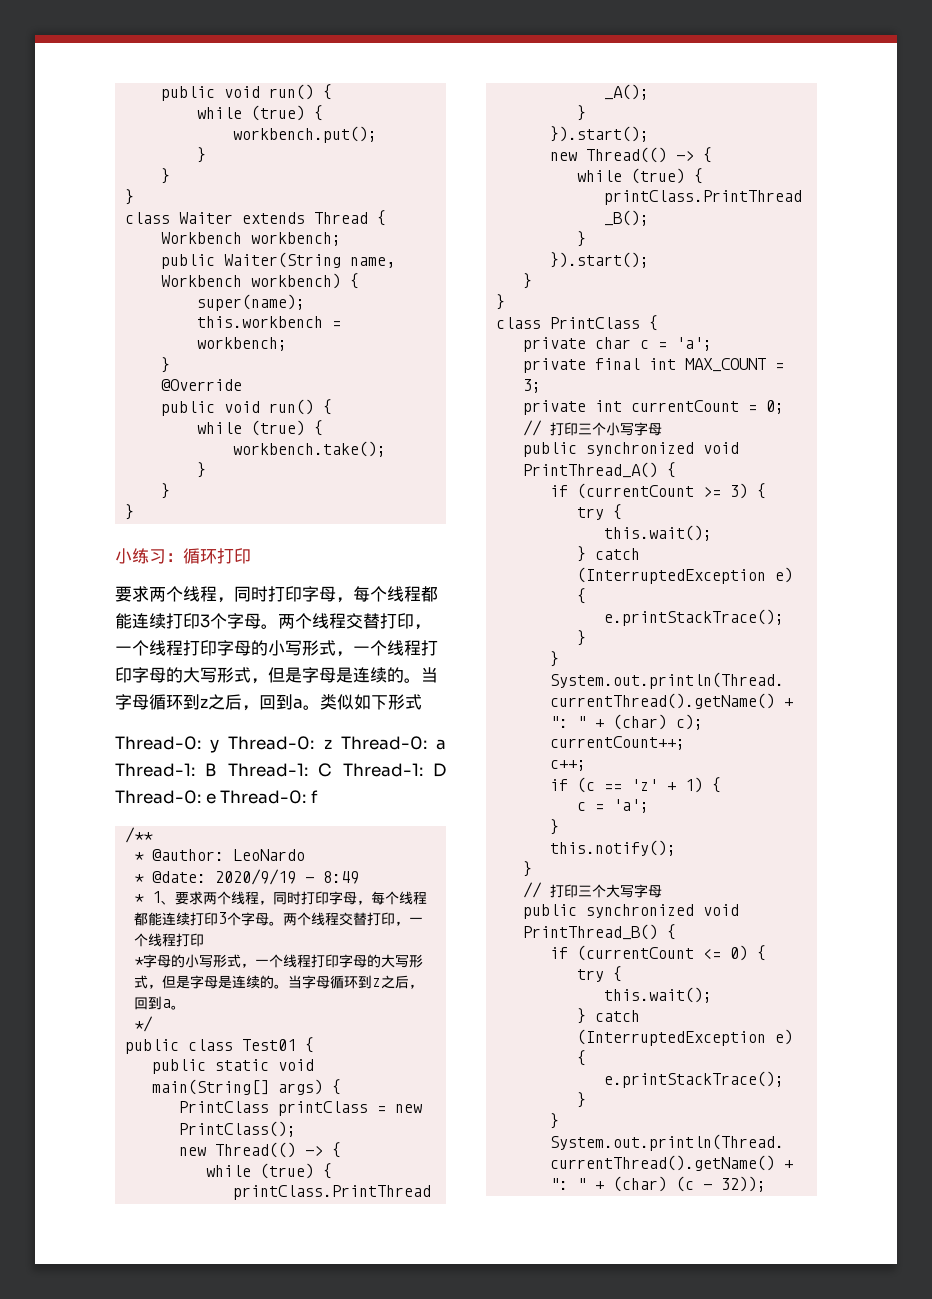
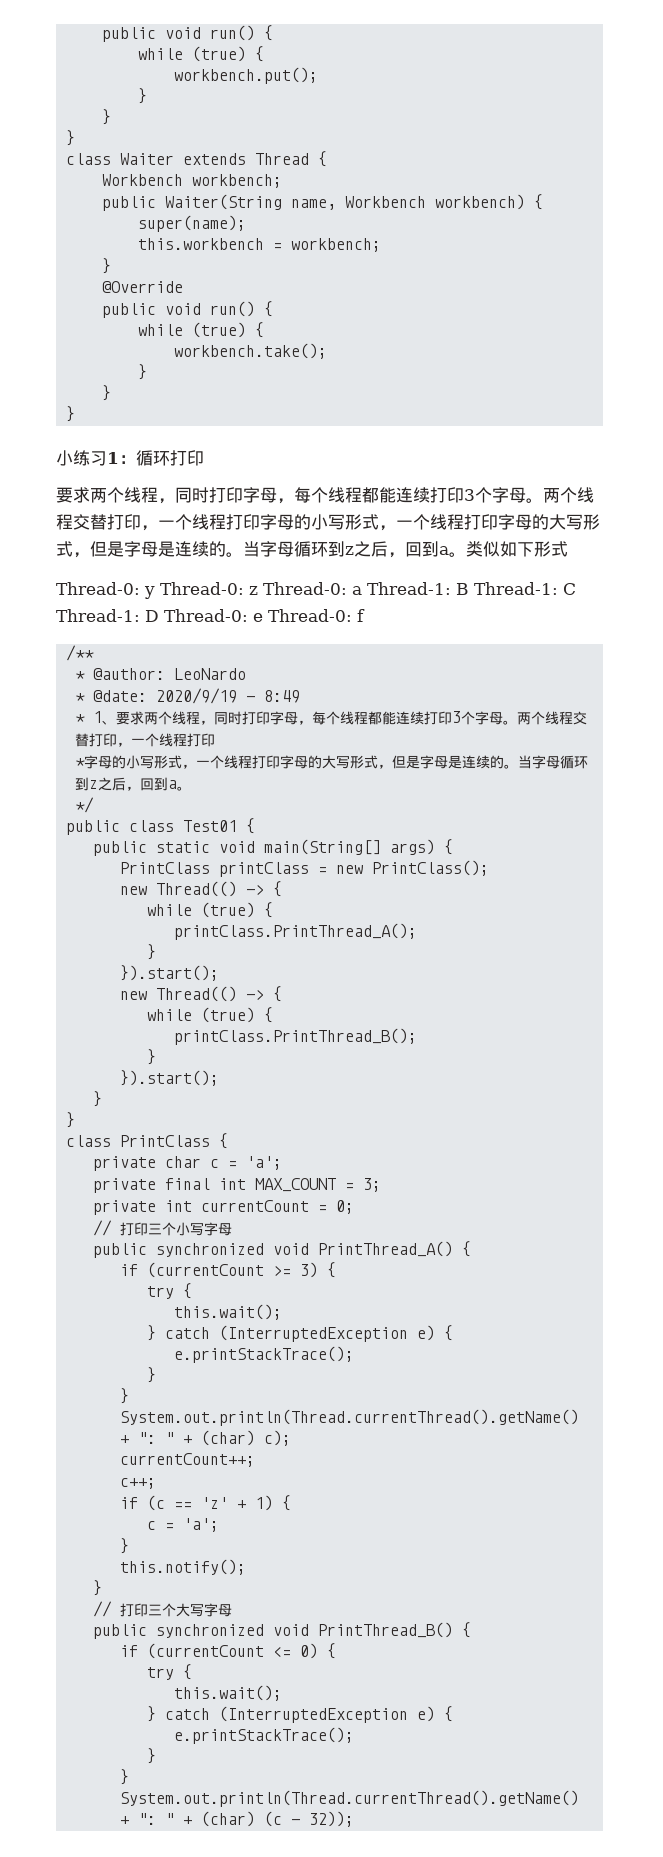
- 小练习：循环打印
+ 小练习1：循环打印

